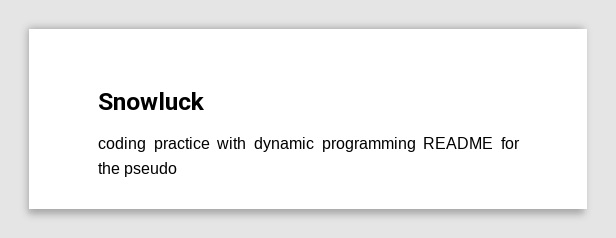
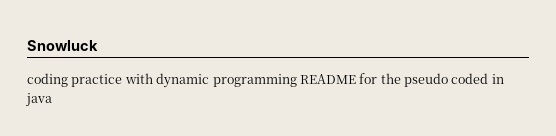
- coding practice with dynamic programming README for the pseudo
+ coding practice with dynamic programming README for the pseudo coded in java

